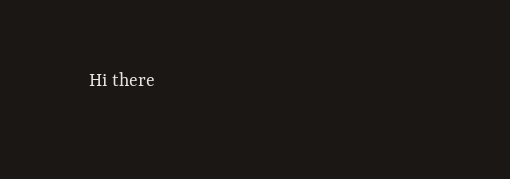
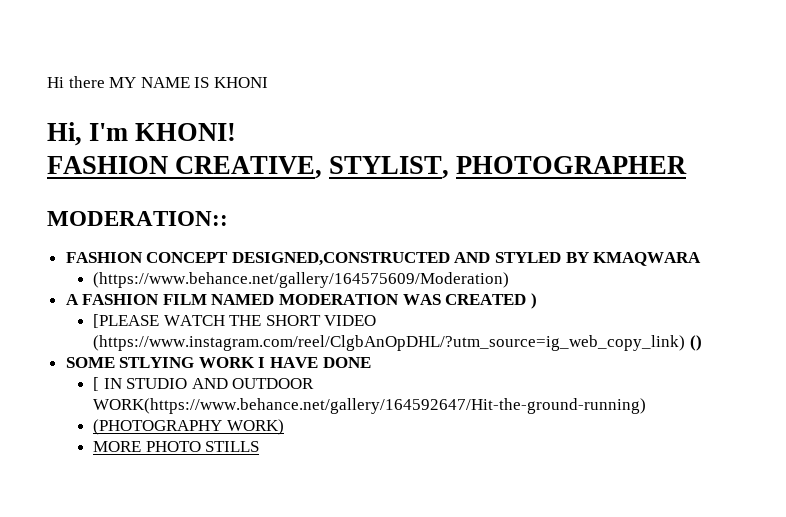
- Hi there
+ Hi there MY NAME IS KHONI
+ Hi, I'm KHONI!
+ FASHION CREATIVE, STYLIST, PHOTOGRAPHER
+ MODERATION::
+ FASHION CONCEPT DESIGNED,CONSTRUCTED AND STYLED BY KMAQWARA
+ (https://www.behance.net/gallery/164575609/Moderation)
+ A FASHION FILM NAMED MODERATION WAS CREATED )
+ [PLEASE WATCH THE SHORT VIDEO (https://www.instagram.com/reel/ClgbAnOpDHL/?utm_source=ig_web_copy_link) ()
+ SOME STLYING WORK I HAVE DONE
+ [ IN STUDIO AND OUTDOOR WORK(https://www.behance.net/gallery/164592647/Hit-the-ground-running)
+ (PHOTOGRAPHY WORK)
+ MORE PHOTO STILLS

